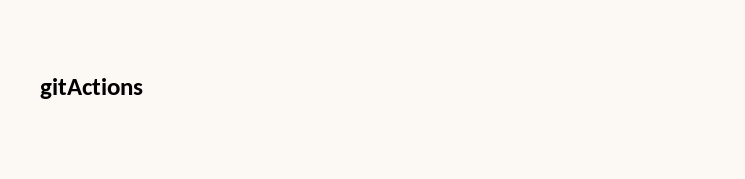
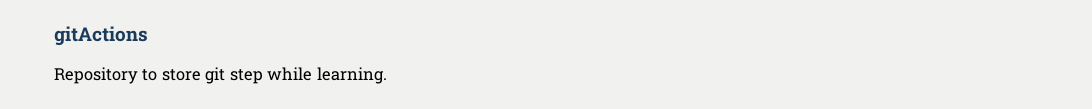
+ Repository to store git step while learning.

